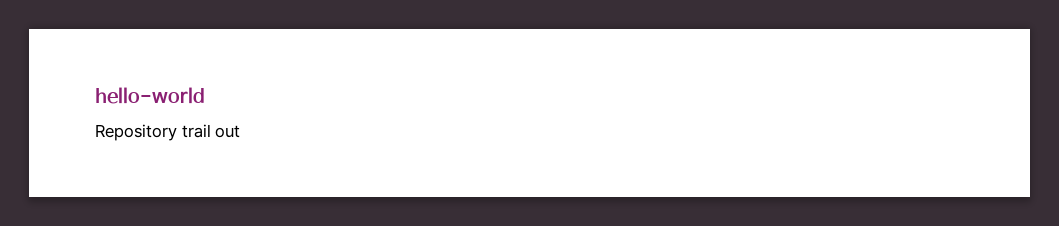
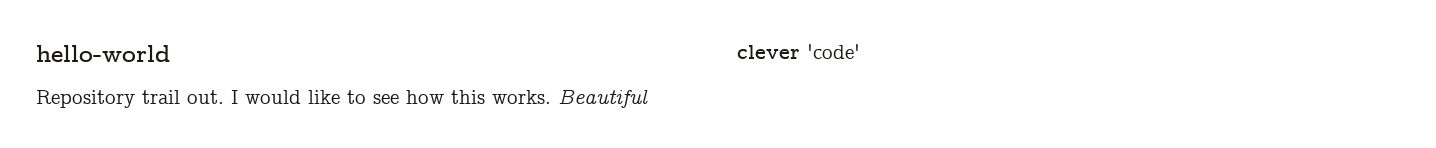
- Repository trail out
+ Repository trail out. I would like to see how this works. Beautiful clever 'code'

